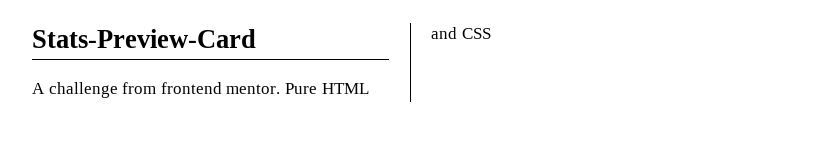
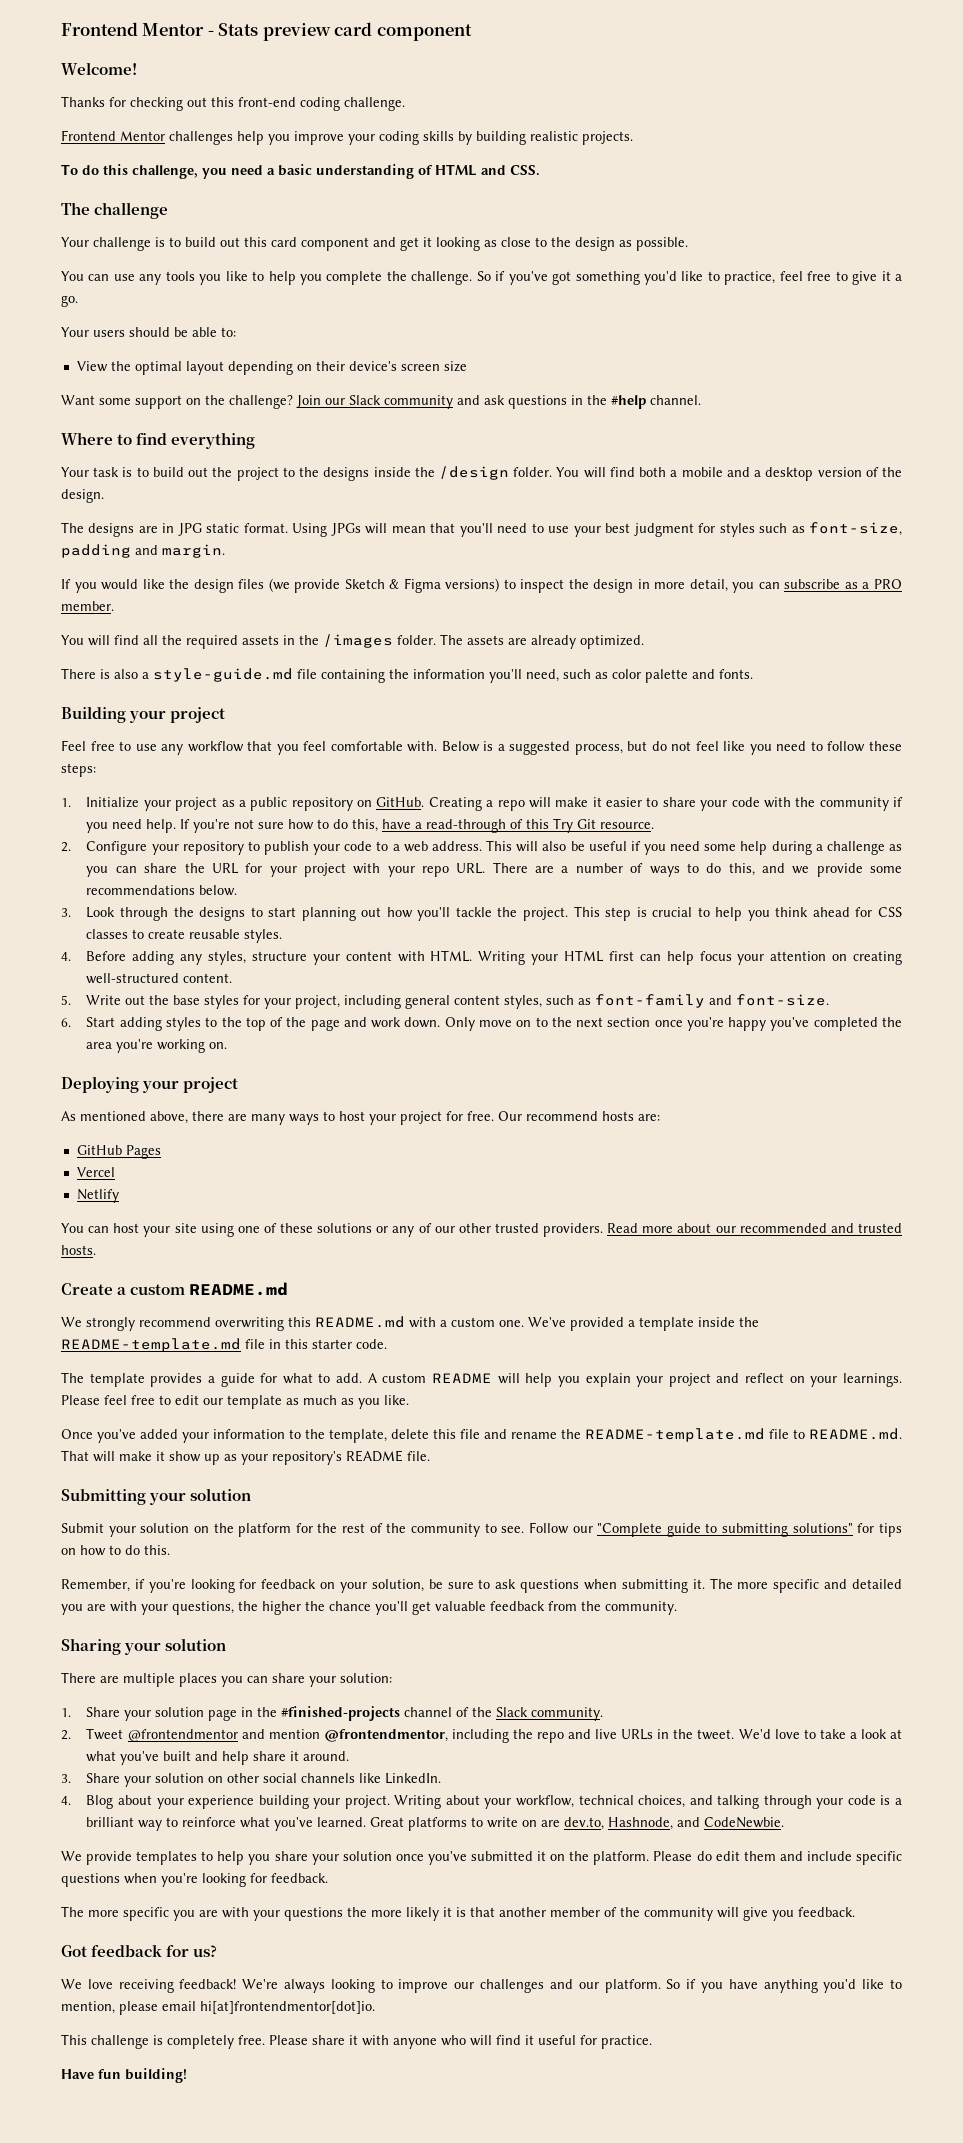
- Stats-Preview-Card
- A challenge from frontend mentor. Pure HTML and CSS
+ Frontend Mentor - Stats preview card component
+ Welcome!
+ Thanks for checking out this front-end coding challenge.
+ Frontend Mentor challenges help you improve your coding skills by building realistic projects.
+ To do this challenge, you need a basic understanding of HTML and CSS.
+ The challenge
+ Your challenge is to build out this card component and get it looking as close to the design as possible.
+ You can use any tools you like to help you complete the challenge. So if you've got something you'd like to practice, feel free to give it a go.
+ Your users should be able to:
+ View the optimal layout depending on their device's screen size
+ Want some support on the challenge? Join our Slack community and ask questions in the #help channel.
+ Where to find everything
+ Your task is to build out the project to the designs inside the /design folder. You will find both a mobile and a desktop version of the design.
+ The designs are in JPG static format. Using JPGs will mean that you'll need to use your best judgment for styles such as font-size, padding and margin.
+ If you would like the design files (we provide Sketch & Figma versions) to inspect the design in more detail, you can subscribe as a PRO member.
+ You will find all the required assets in the /images folder. The assets are already optimized.
+ There is also a style-guide.md file containing the information you'll need, such as color palette and fonts.
+ Building your project
+ Feel free to use any workflow that you feel comfortable with. Below is a suggested process, but do not feel like you need to follow these steps:
+ 1. Initialize your project as a public repository on GitHub. Creating a repo will make it easier to share your code with the community if you need help. If you're not sure how to do this, have a read-through of this Try Git resource.
+ 2. Configure your repository to publish your code to a web address. This will also be useful if you need some help during a challenge as you can share the URL for your project with your repo URL. There are a number of ways to do this, and we provide some recommendations below.
+ 3. Look through the designs to start planning out how you'll tackle the project. This step is crucial to help you think ahead for CSS classes to create reusable styles.
+ 4. Before adding any styles, structure your content with HTML. Writing your HTML first can help focus your attention on creating well-structured content.
+ 5. Write out the base styles for your project, including general content styles, such as font-family and font-size.
+ 6. Start adding styles to the top of the page and work down. Only move on to the next section once you're happy you've completed the area you're working on.
+ Deploying your project
+ As mentioned above, there are many ways to host your project for free. Our recommend hosts are:
+ GitHub Pages
+ Vercel
+ Netlify
+ You can host your site using one of these solutions or any of our other trusted providers. Read more about our recommended and trusted hosts.
+ Create a custom README.md
+ We strongly recommend overwriting this README.md with a custom one. We've provided a template inside the README-template.md file in this starter code.
+ The template provides a guide for what to add. A custom README will help you explain your project and reflect on your learnings. Please feel free to edit our template as much as you like.
+ Once you've added your information to the template, delete this file and rename the README-template.md file to README.md. That will make it show up as your repository's README file.
+ Submitting your solution
+ Submit your solution on the platform for the rest of the community to see. Follow our "Complete guide to submitting solutions" for tips on how to do this.
+ Remember, if you're looking for feedback on your solution, be sure to ask questions when submitting it. The more specific and detailed you are with your questions, the higher the chance you'll get valuable feedback from the community.
+ Sharing your solution
+ There are multiple places you can share your solution:
+ 1. Share your solution page in the #finished-projects channel of the Slack community.
+ 2. Tweet @frontendmentor and mention @frontendmentor, including the repo and live URLs in the tweet. We'd love to take a look at what you've built and help share it around.
+ 3. Share your solution on other social channels like LinkedIn.
+ 4. Blog about your experience building your project. Writing about your workflow, technical choices, and talking through your code is a brilliant way to reinforce what you've learned. Great platforms to write on are dev.to, Hashnode, and CodeNewbie.
+ We provide templates to help you share your solution once you've submitted it on the platform. Please do edit them and include specific questions when you're looking for feedback.
+ The more specific you are with your questions the more likely it is that another member of the community will give you feedback.
+ Got feedback for us?
+ We love receiving feedback! We're always looking to improve our challenges and our platform. So if you have anything you'd like to mention, please email hi[at]frontendmentor[dot]io.
+ This challenge is completely free. Please share it with anyone who will find it useful for practice.
+ Have fun building!

